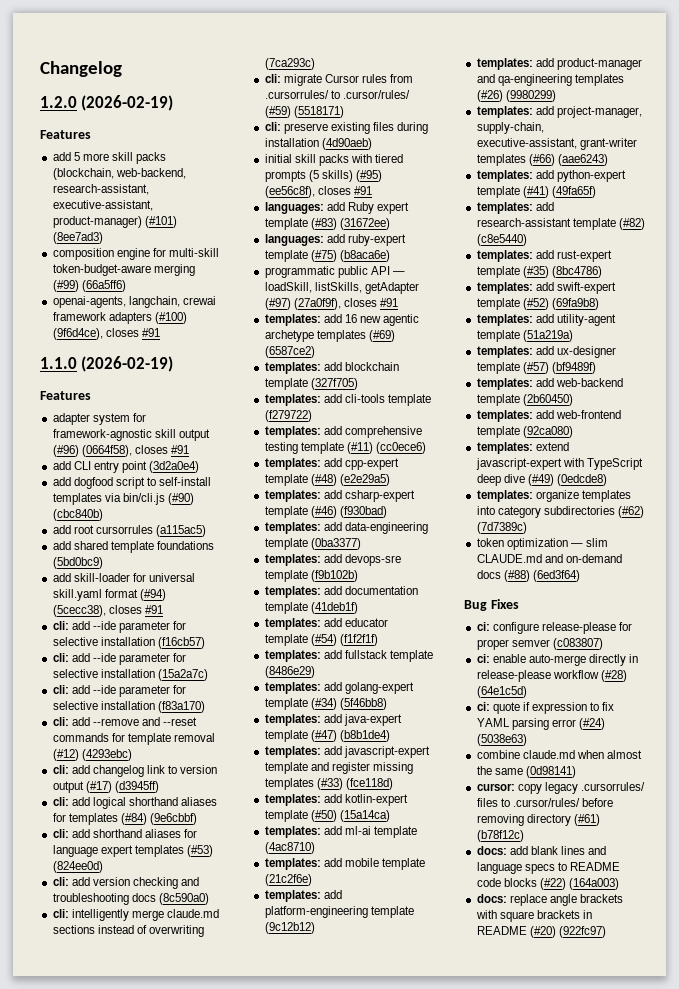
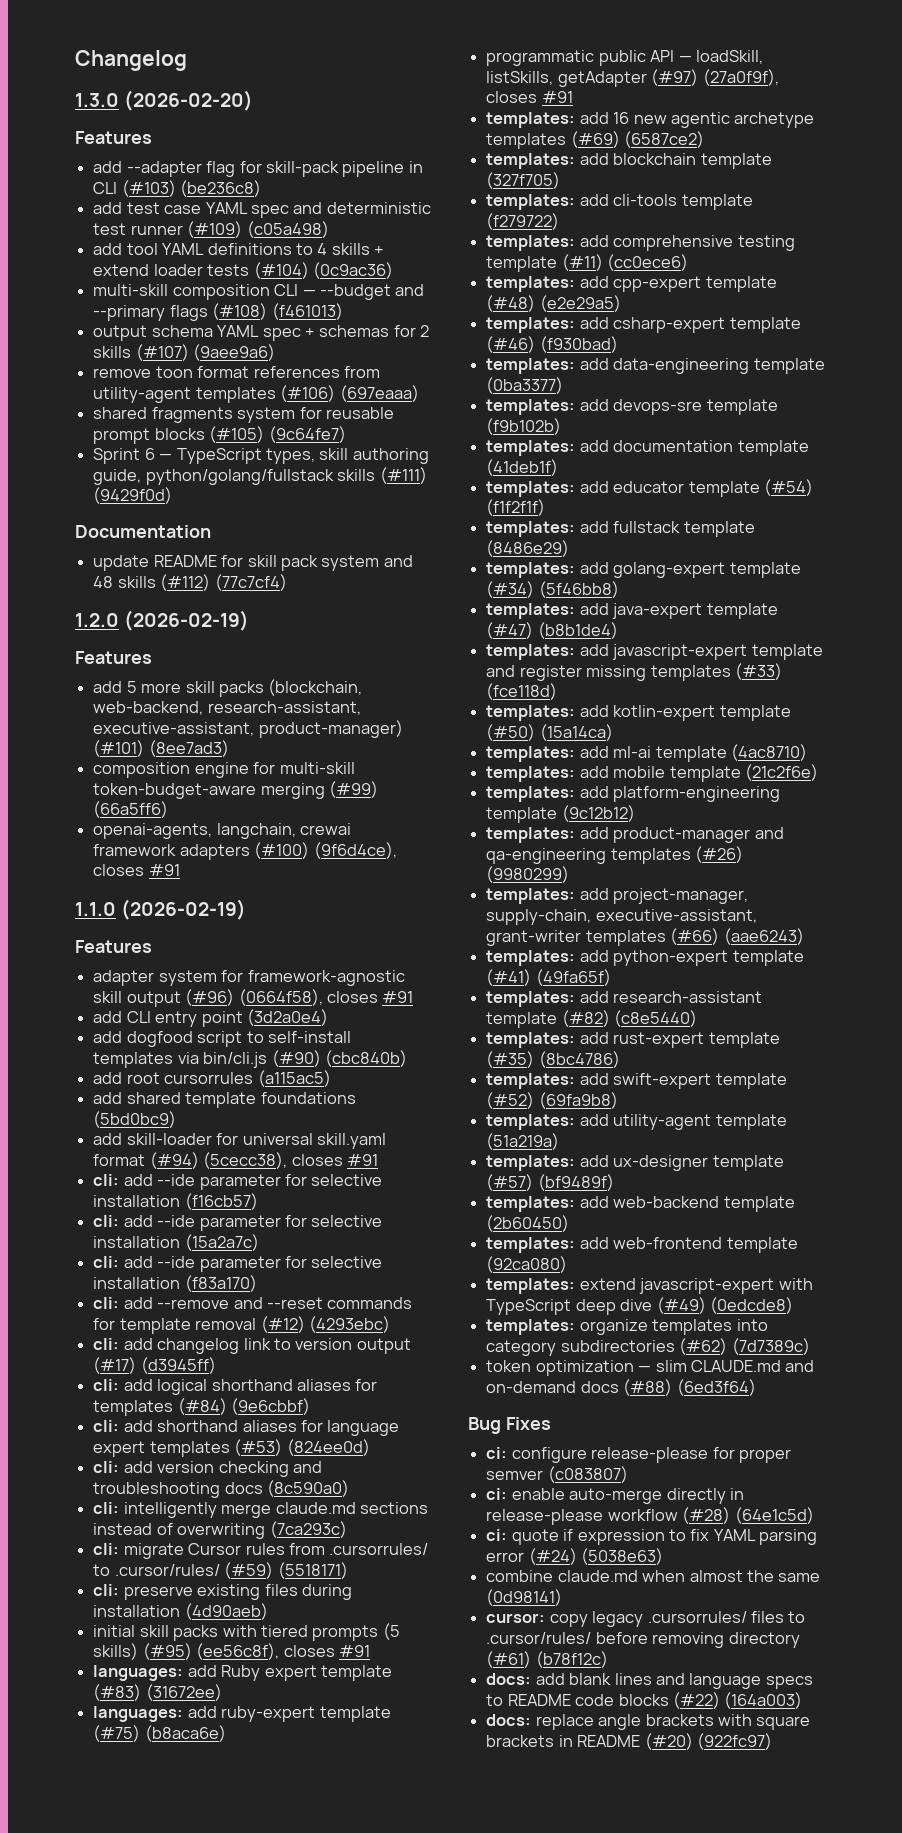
+ 1.3.0 (2026-02-20)
+ Features
+ add --adapter flag for skill-pack pipeline in CLI (#103) (be236c8)
+ add test case YAML spec and deterministic test runner (#109) (c05a498)
+ add tool YAML definitions to 4 skills + extend loader tests (#104) (0c9ac36)
+ multi-skill composition CLI — --budget and --primary flags (#108) (f461013)
+ output schema YAML spec + schemas for 2 skills (#107) (9aee9a6)
+ remove toon format references from utility-agent templates (#106) (697eaaa)
+ shared fragments system for reusable prompt blocks (#105) (9c64fe7)
+ Sprint 6 — TypeScript types, skill authoring guide, python/golang/fullstack skills (#111) (9429f0d)
+ Documentation
+ update README for skill pack system and 48 skills (#112) (77c7cf4)

